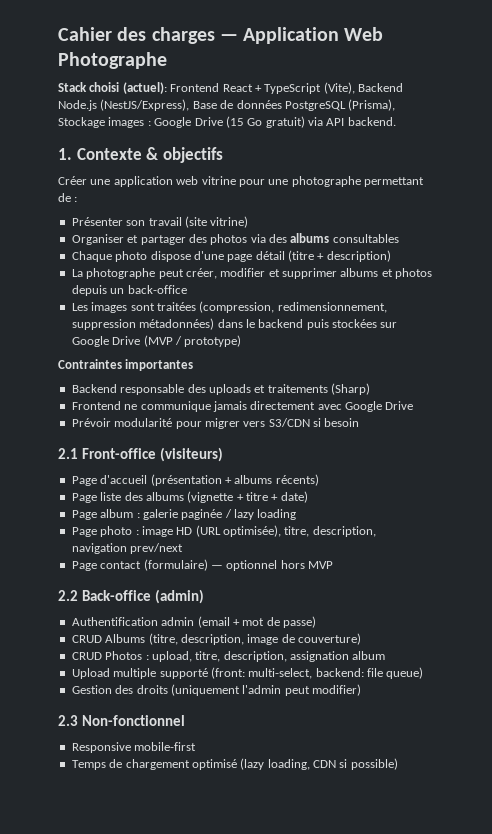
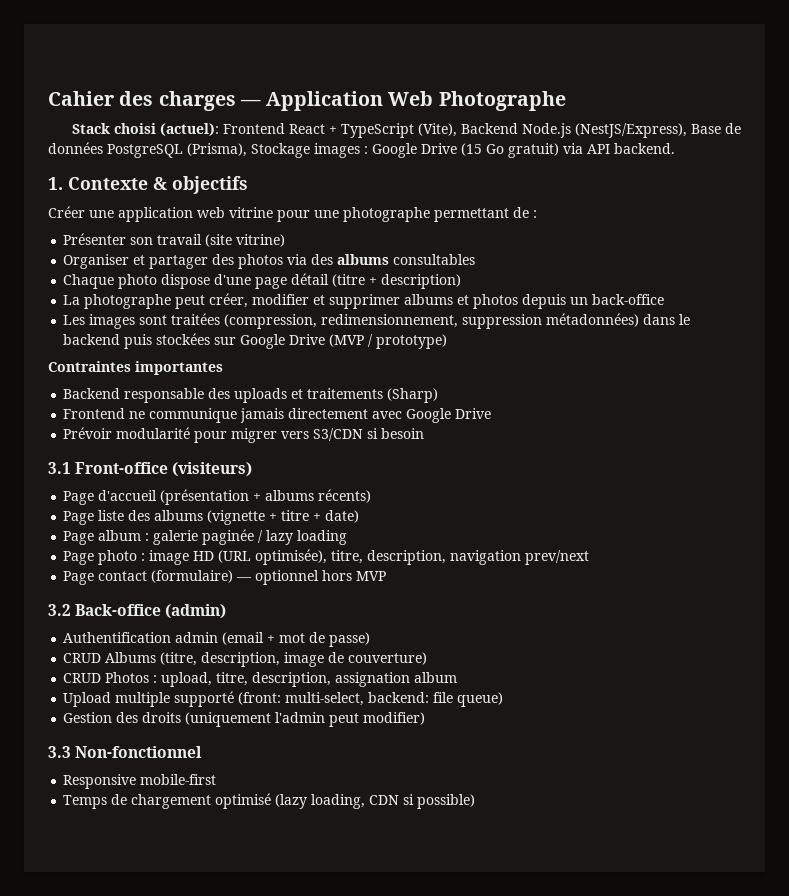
- 2.1 Front-office (visiteurs)
+ 3.1 Front-office (visiteurs)
- 2.2 Back-office (admin)
+ 3.2 Back-office (admin)
- 2.3 Non-fonctionnel
+ 3.3 Non-fonctionnel

